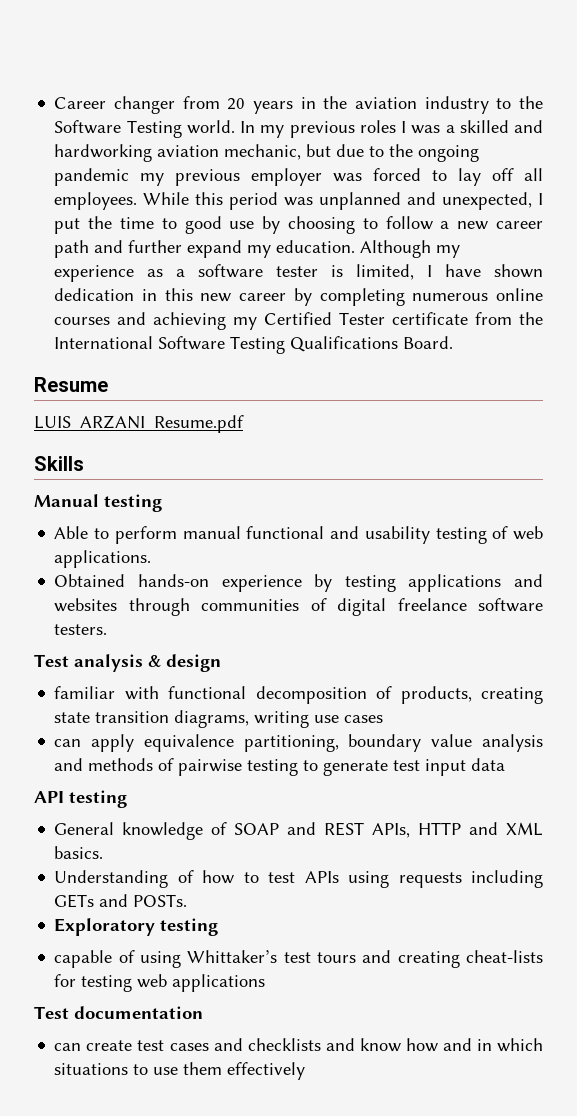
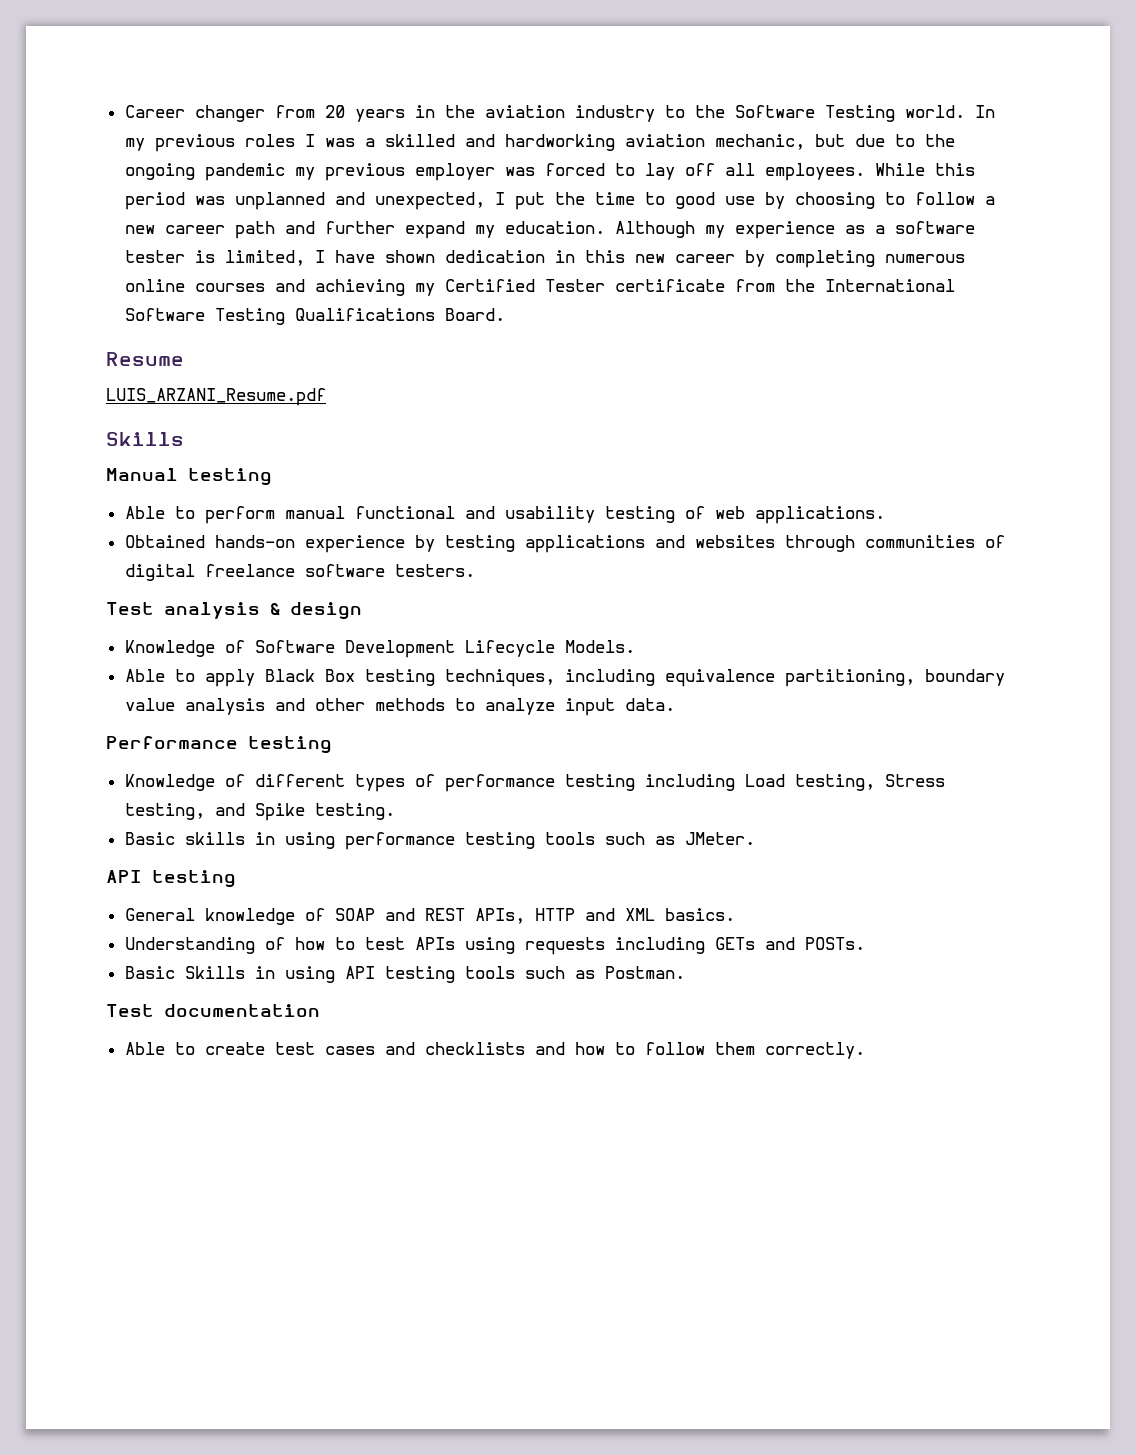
- familiar with functional decomposition of products, creating state transition diagrams, writing use cases
- can apply equivalence partitioning, boundary value analysis and methods of pairwise testing to generate test input data
+ Knowledge of Software Development Lifecycle Models.
+ Able to apply Black Box testing techniques, including equivalence partitioning, boundary value analysis and other methods to analyze input data.
+ Performance testing
+ Knowledge of different types of performance testing including Load testing, Stress testing, and Spike testing.
+ Basic skills in using performance testing tools such as JMeter.
- Exploratory testing
- capable of using Whittaker’s test tours and creating cheat-lists for testing web applications
+ Basic Skills in using API testing tools such as Postman.
- can create test cases and checklists and know how and in which situations to use them effectively
+ Able to create test cases and checklists and how to follow them correctly.

